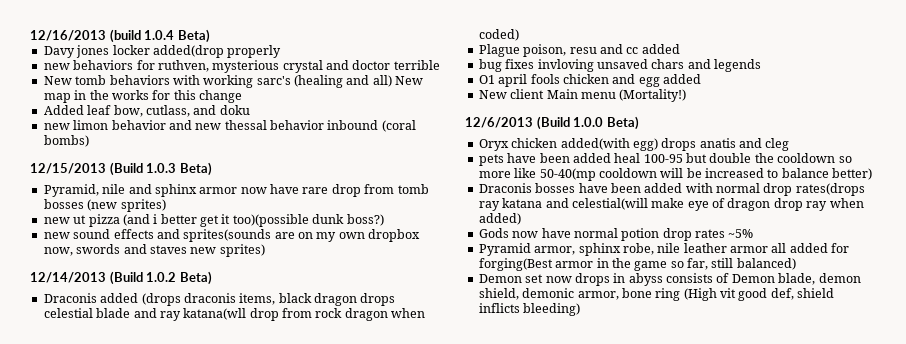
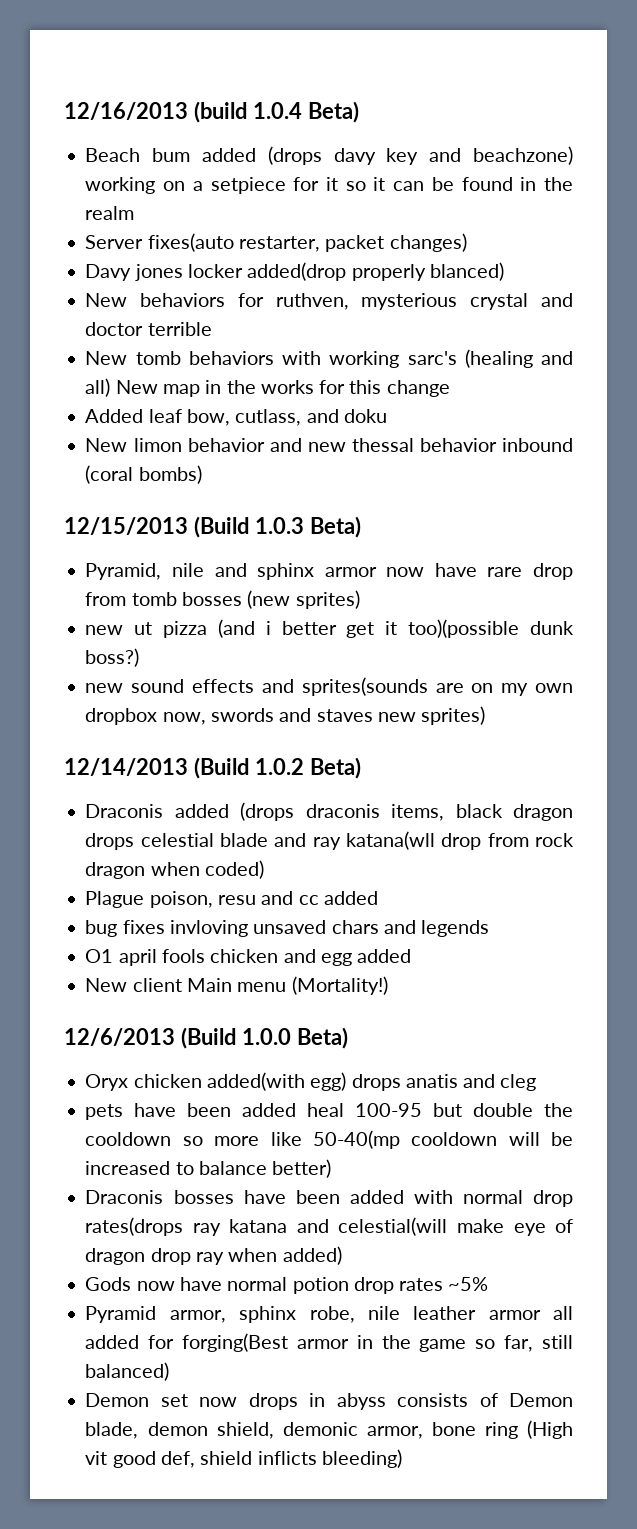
+ Beach bum added (drops davy key and beachzone) working on a setpiece for it so it can be found in the realm
+ Server fixes(auto restarter, packet changes)
- Davy jones locker added(drop properly
- new behaviors for ruthven, mysterious crystal and doctor terrible
+ Davy jones locker added(drop properly blanced)
+ New behaviors for ruthven, mysterious crystal and doctor terrible
- new limon behavior and new thessal behavior inbound (coral bombs)
+ New limon behavior and new thessal behavior inbound (coral bombs)

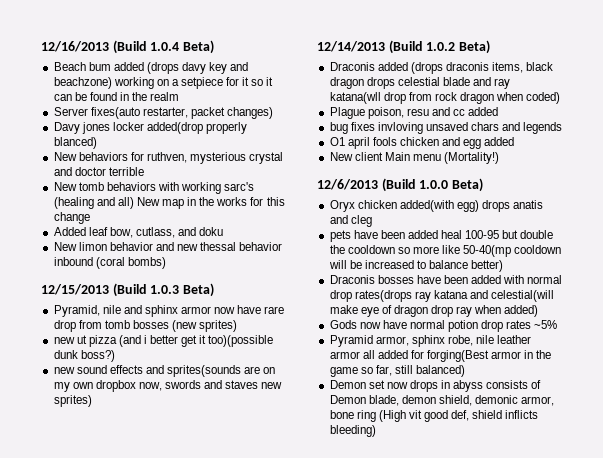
- 12/16/2013 (build 1.0.4 Beta)
+ 12/16/2013 (Build 1.0.4 Beta)

